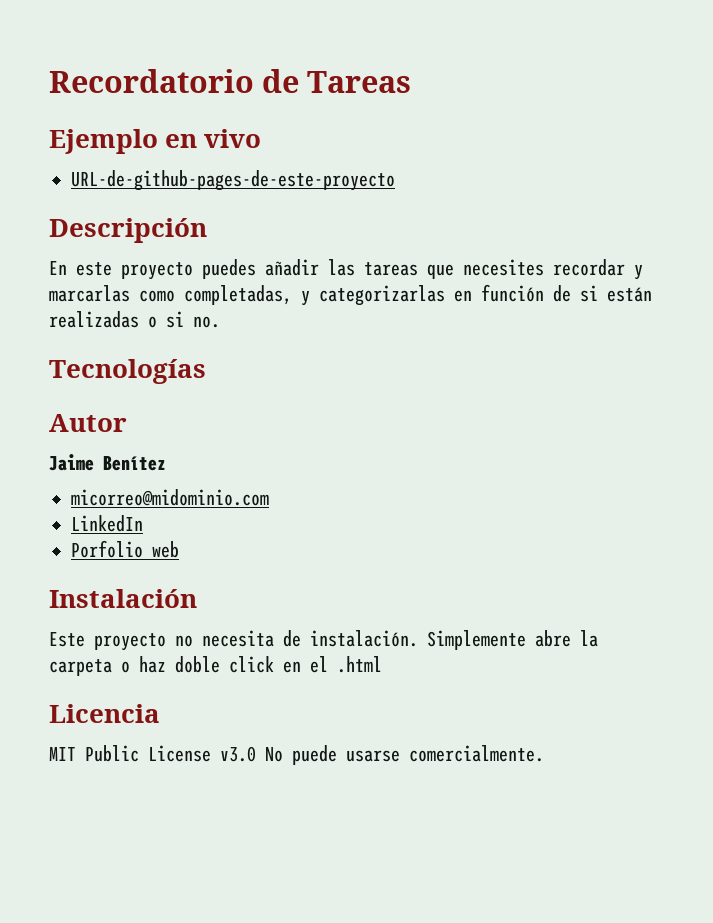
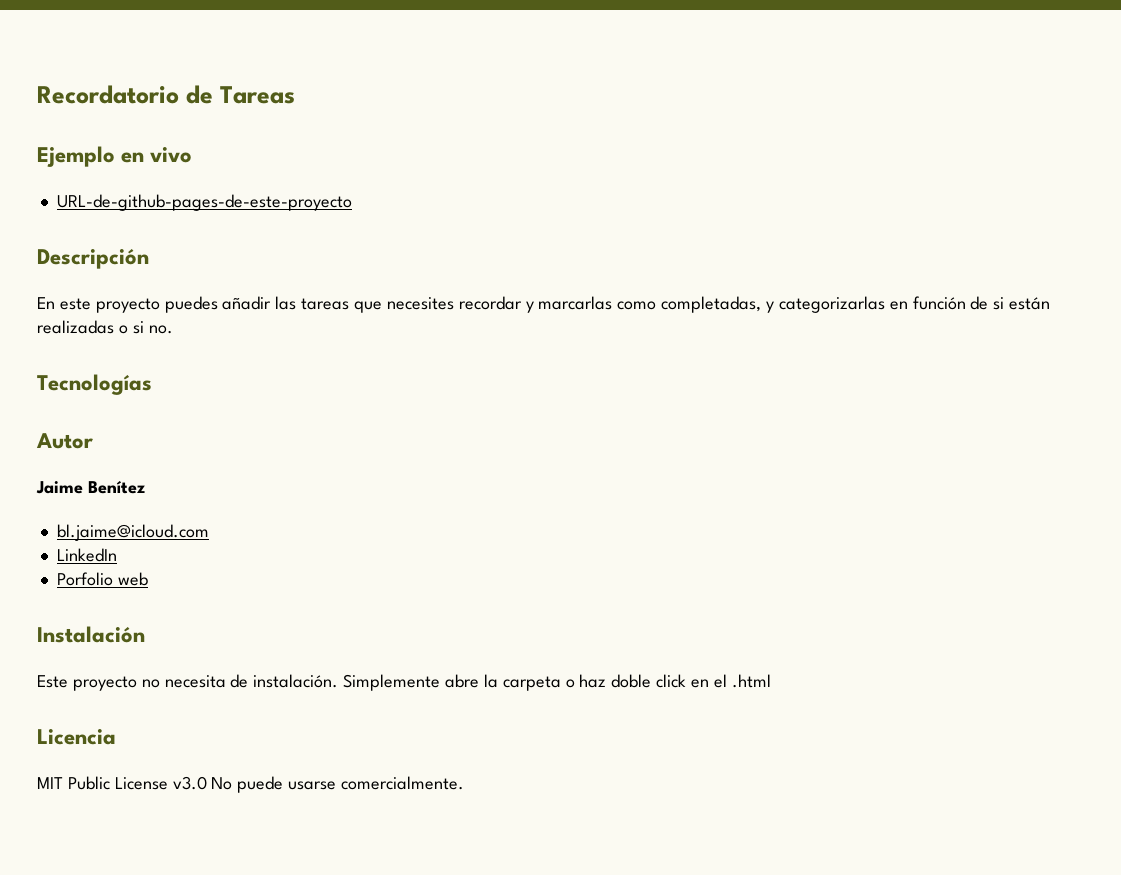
- micorreo@midominio.com
+ bl.jaime@icloud.com

